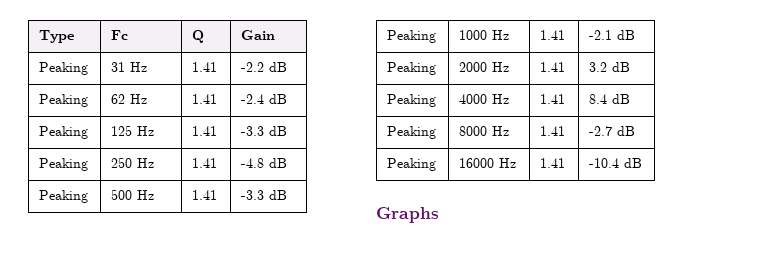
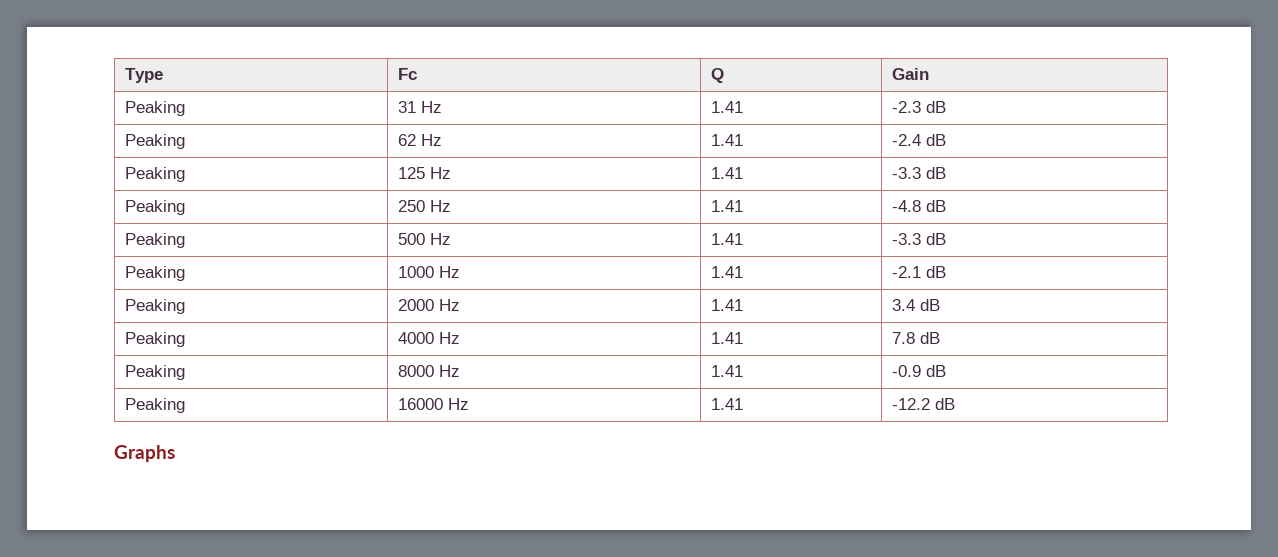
- Peaking | 31 Hz | 1.41 | -2.2 dB
+ Peaking | 31 Hz | 1.41 | -2.3 dB
- Peaking | 2000 Hz | 1.41 | 3.2 dB
+ Peaking | 2000 Hz | 1.41 | 3.4 dB
- Peaking | 4000 Hz | 1.41 | 8.4 dB
+ Peaking | 4000 Hz | 1.41 | 7.8 dB
- Peaking | 8000 Hz | 1.41 | -2.7 dB
+ Peaking | 8000 Hz | 1.41 | -0.9 dB
- Peaking | 16000 Hz | 1.41 | -10.4 dB
+ Peaking | 16000 Hz | 1.41 | -12.2 dB

